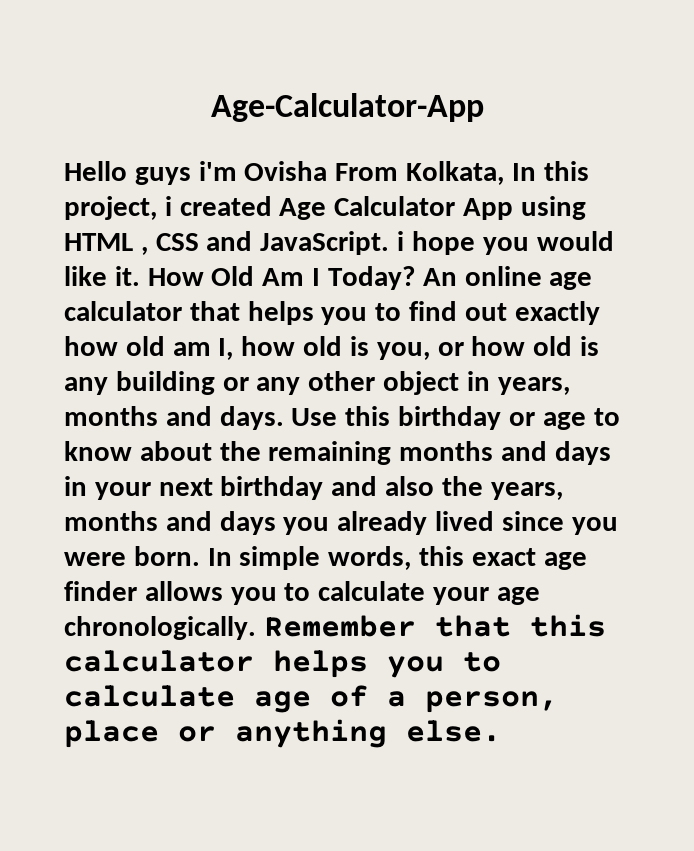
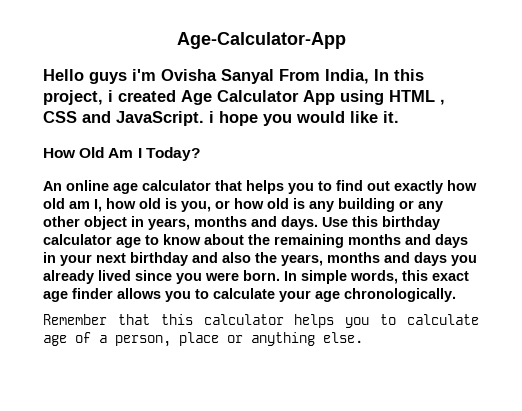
- Hello guys i'm Ovisha From Kolkata, In this project, i created Age Calculator App using HTML , CSS and JavaScript. i hope you would like it. How Old Am I Today? An online age calculator that helps you to find out exactly how old am I, how old is you, or how old is any building or any other object in years, months and days.
+ Hello guys i'm Ovisha Sanyal From India, In this project, i created Age Calculator App using HTML , CSS and JavaScript. i hope you would like it.
+ How Old Am I Today?
+ An online age calculator that helps you to find out exactly how old am I, how old is you, or how old is any building or any other object in years, months and days.
- Use this birthday or age to know about the remaining months and days in your next birthday and also the years, months and days you already lived since you were born.
+ Use this birthday calculator age to know about the remaining months and days in your next birthday and also the years, months and days you already lived since you were born.
- In simple words, this exact age finder allows you to calculate your age chronologically. Remember that this calculator helps you to calculate age of a person, place or anything else.
+ In simple words, this exact age finder allows you to calculate your age chronologically.
+ Remember that this calculator helps you to calculate age of a person, place or anything else.

